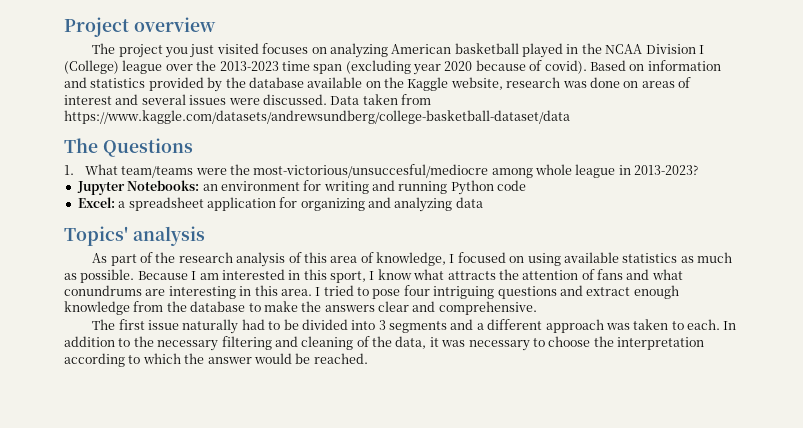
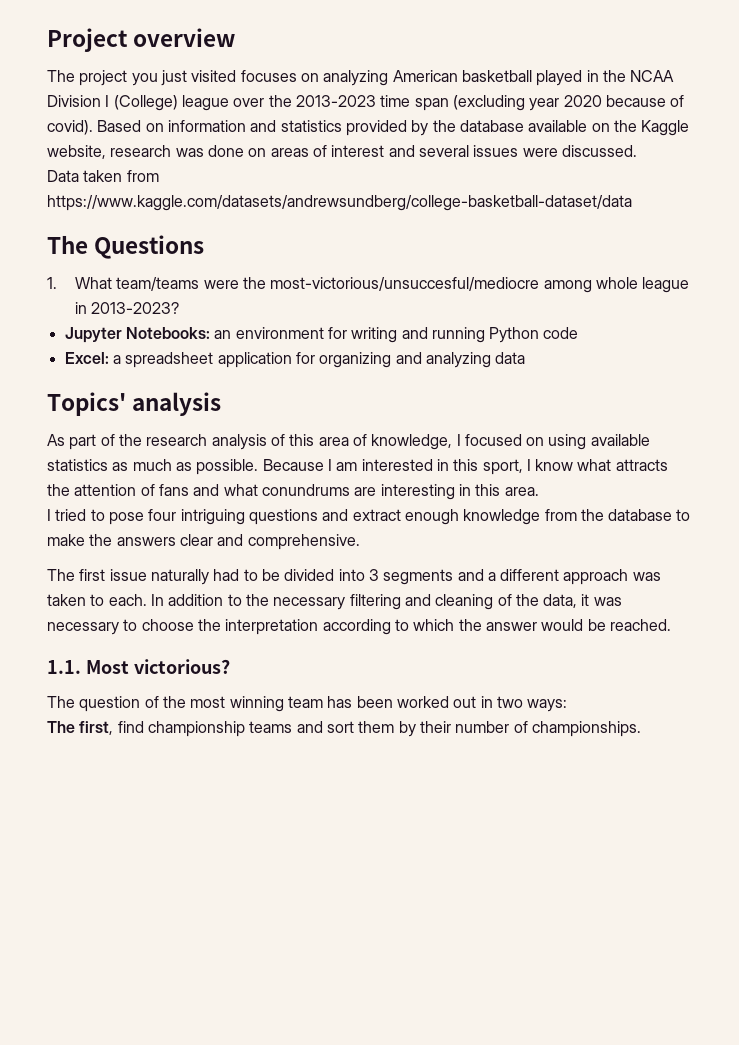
- Based on information and statistics provided by the database available on the Kaggle website, research was done on areas of interest and several issues were discussed. Data taken from https://www.kaggle.com/datasets/andrewsundberg/college-basketball-dataset/data
+ Based on information and statistics provided by the database available on the Kaggle website, research was done on areas of interest and several issues were discussed.
+ Data taken from https://www.kaggle.com/datasets/andrewsundberg/college-basketball-dataset/data
- Because I am interested in this sport, I know what attracts the attention of fans and what conundrums are interesting in this area. I tried to pose four intriguing questions and extract enough knowledge from the database to make the answers clear and comprehensive.
+ Because I am interested in this sport, I know what attracts the attention of fans and what conundrums are interesting in this area.
+ I tried to pose four intriguing questions and extract enough knowledge from the database to make the answers clear and comprehensive.
+ 1.1. Most victorious?
+ The question of the most winning team has been worked out in two ways:
+ The first, find championship teams and sort them by their number of championships.

